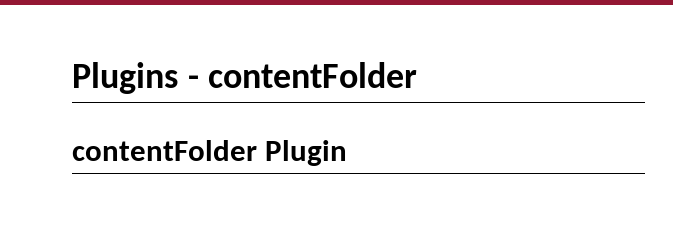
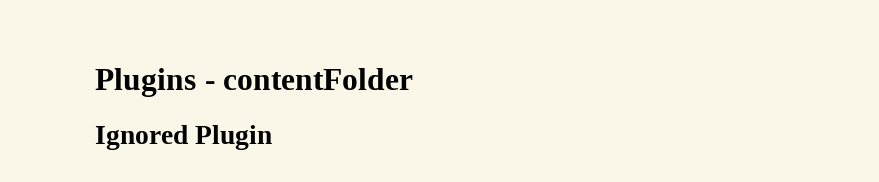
- contentFolder Plugin
+ Ignored Plugin

